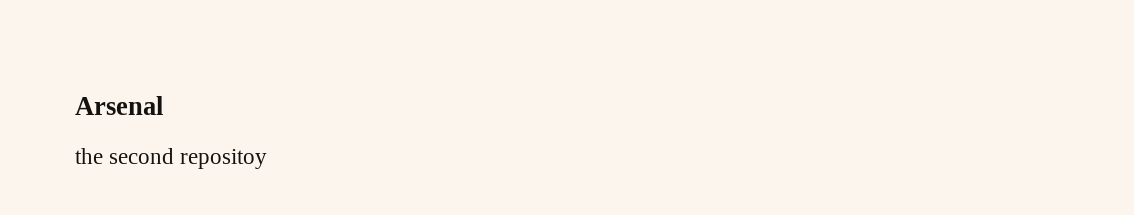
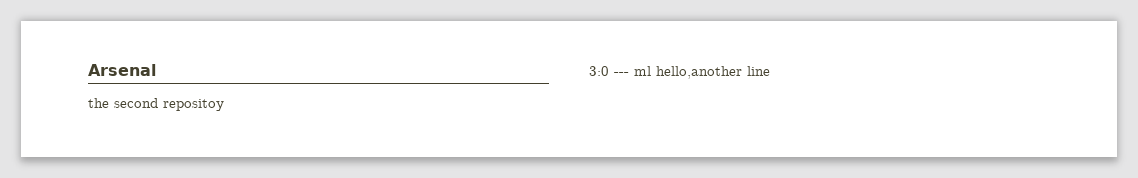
+ 3:0 --- ml hello,another line

